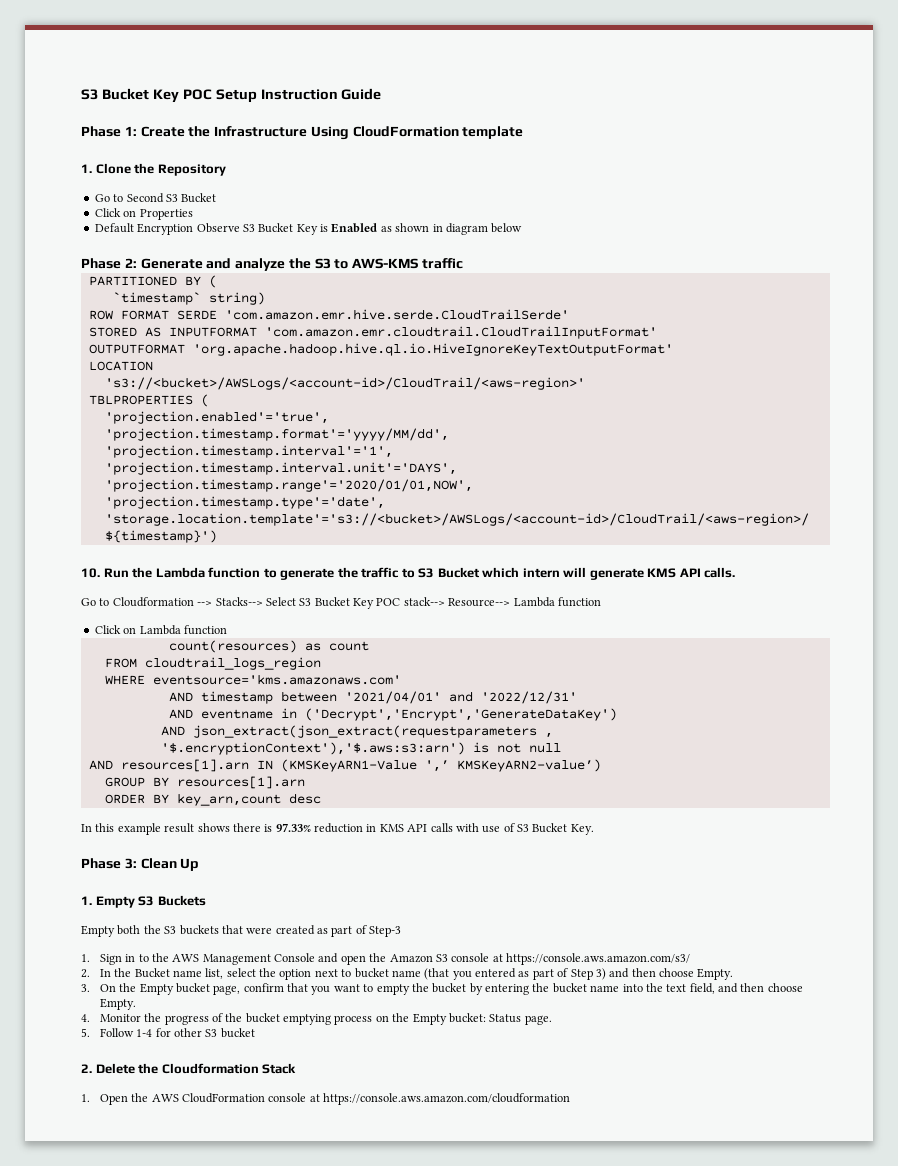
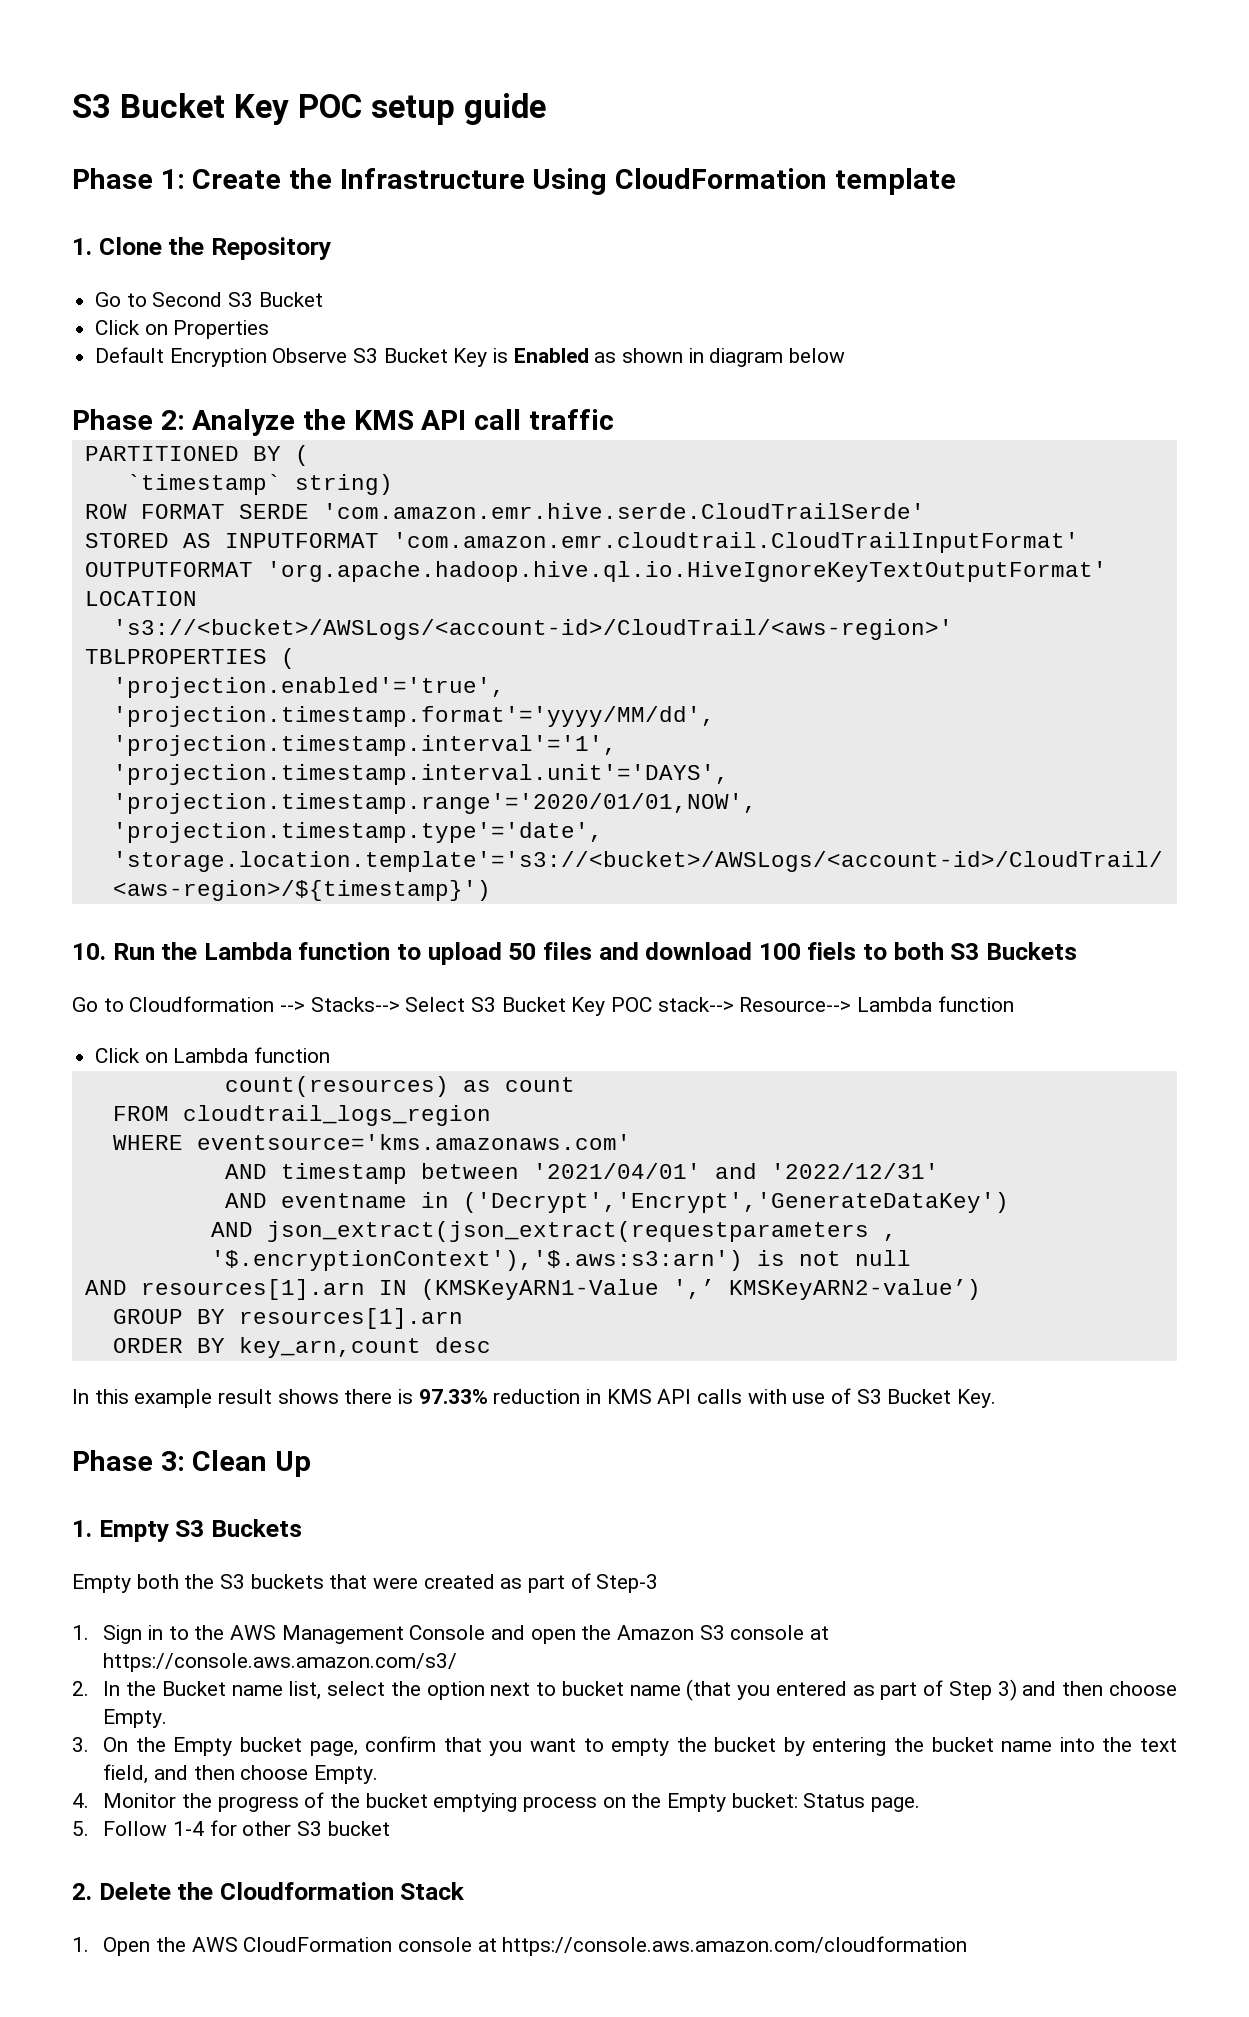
- S3 Bucket Key POC Setup Instruction Guide
+ S3 Bucket Key POC setup guide
- Phase 2: Generate and analyze the S3 to AWS-KMS traffic
+ Phase 2: Analyze the KMS API call traffic
- 10. Run the Lambda function to generate the traffic to S3 Bucket which intern will generate KMS API calls.
+ 10. Run the Lambda function to upload 50 files and download 100 fiels to both S3 Buckets

